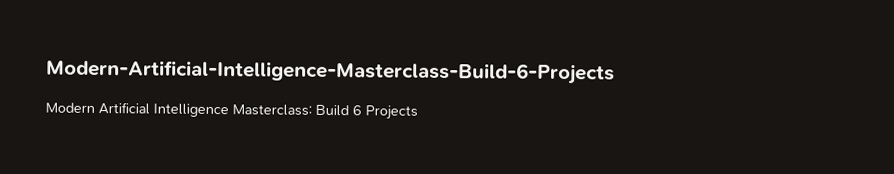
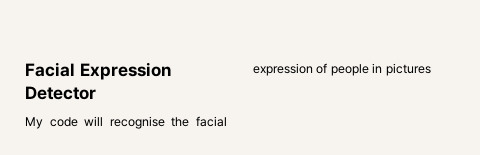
- Modern-Artificial-Intelligence-Masterclass-Build-6-Projects
- Modern Artificial Intelligence Masterclass: Build 6 Projects
+ Facial Expression Detector
+ My code will recognise the facial expression of people in pictures

